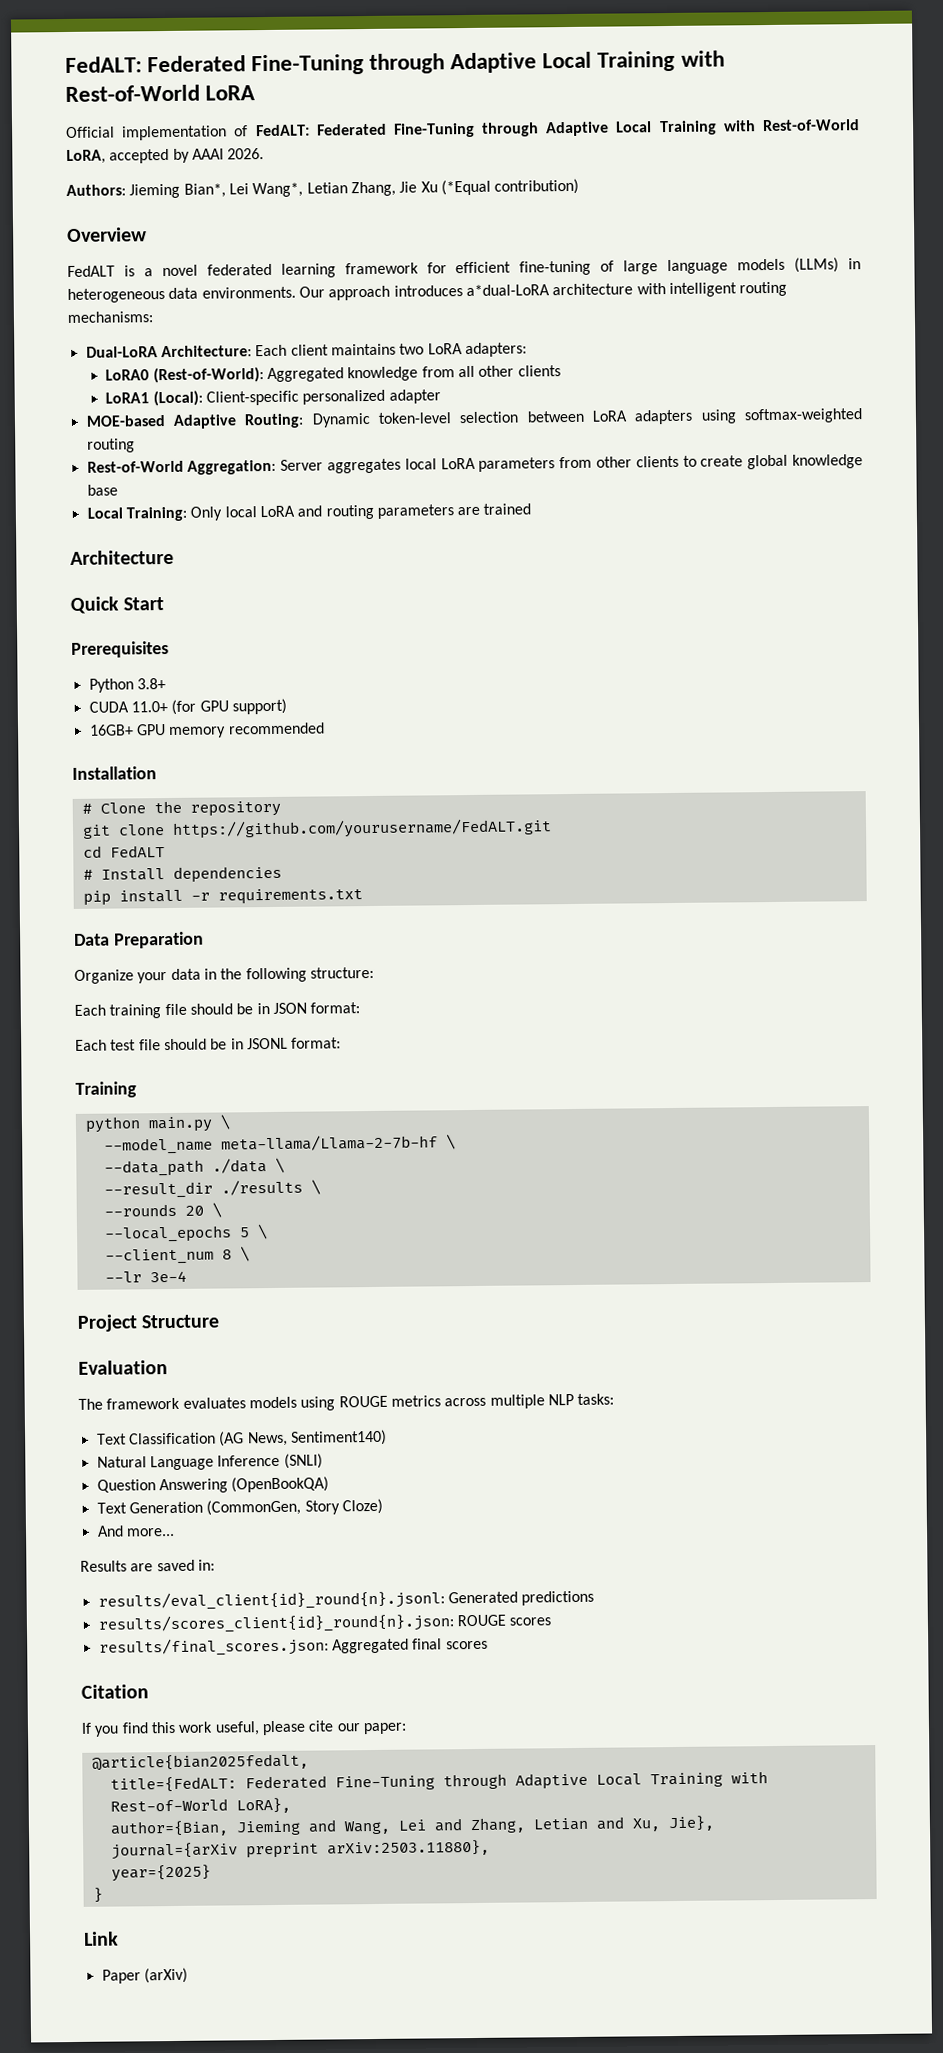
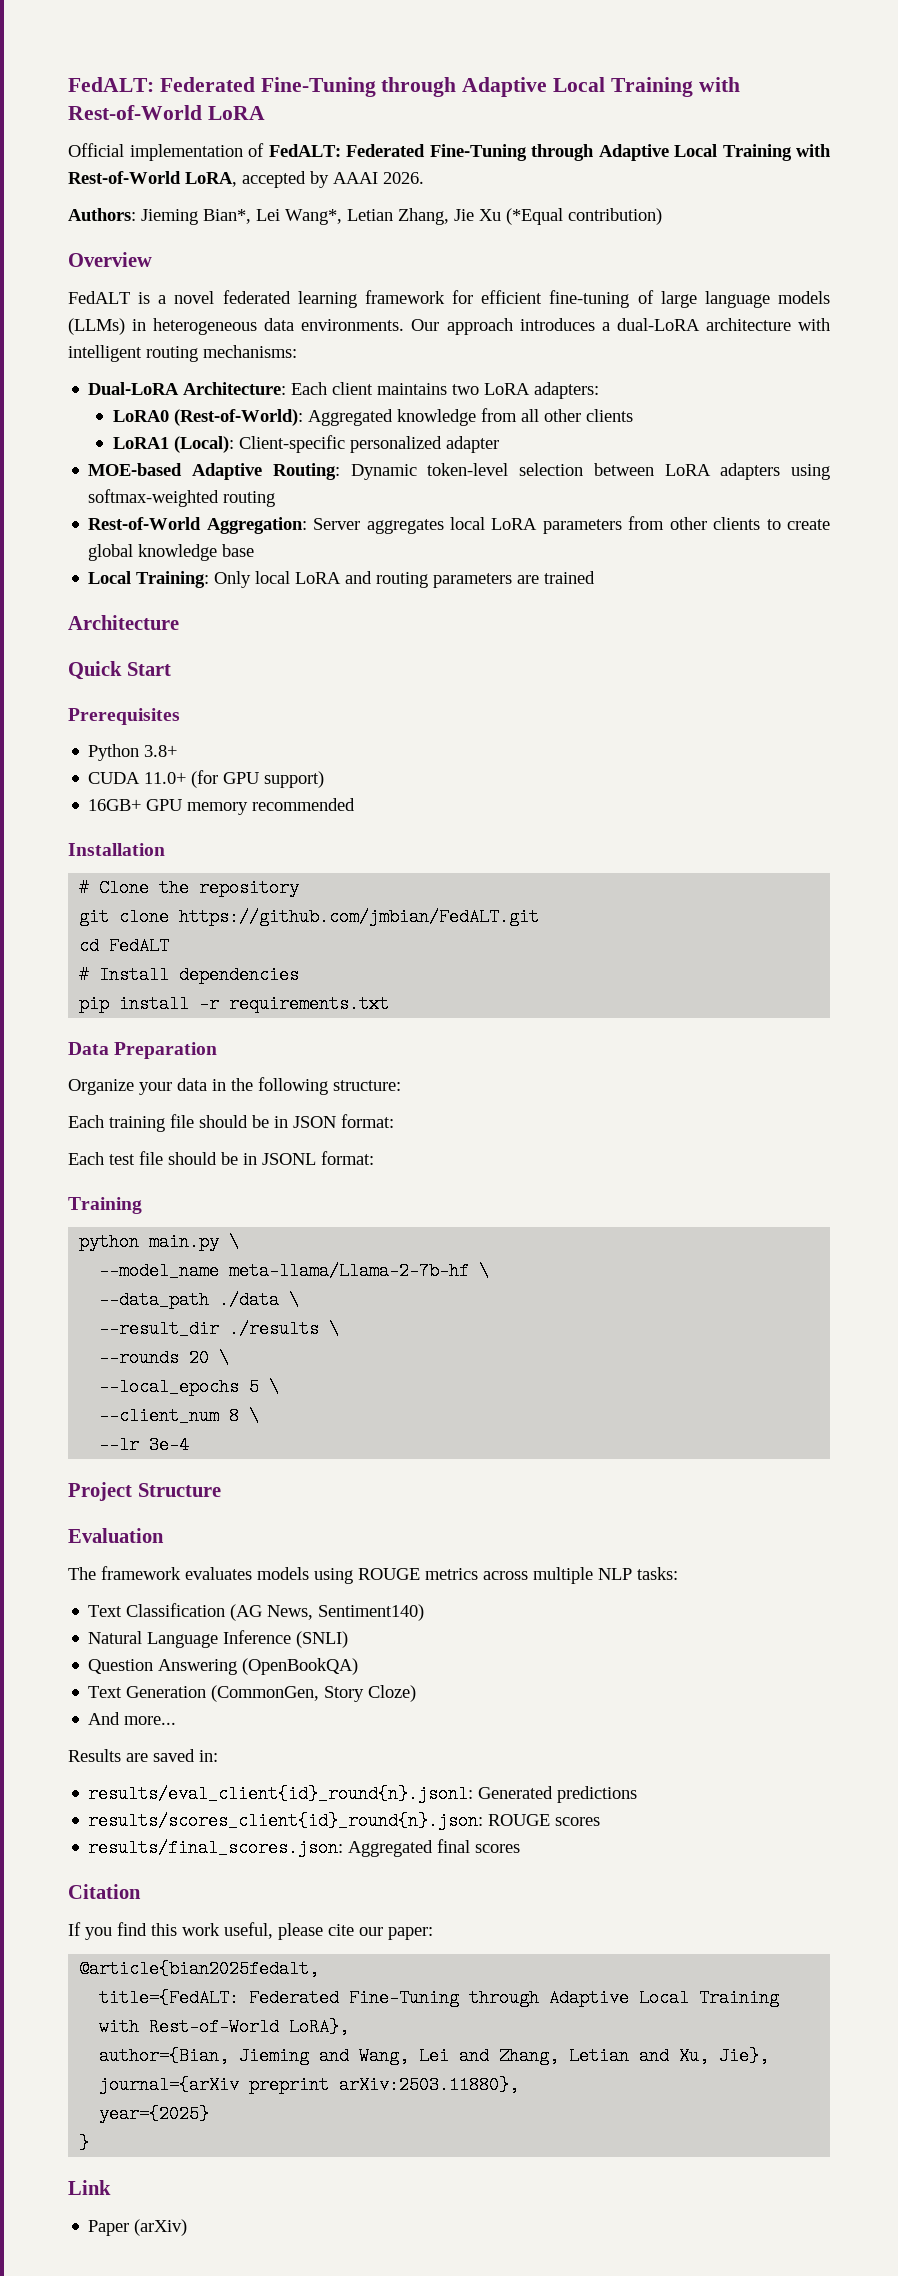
- Our approach introduces a*dual-LoRA architecture with intelligent routing mechanisms:
+ Our approach introduces a dual-LoRA architecture with intelligent routing mechanisms:
- git clone https://github.com/yourusername/FedALT.git
+ git clone https://github.com/jmbian/FedALT.git

